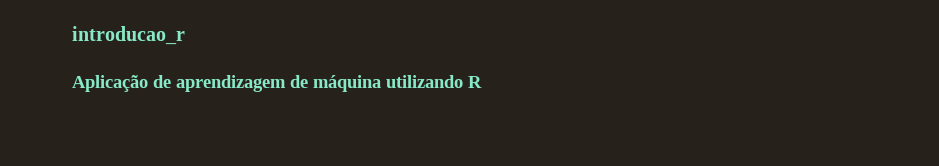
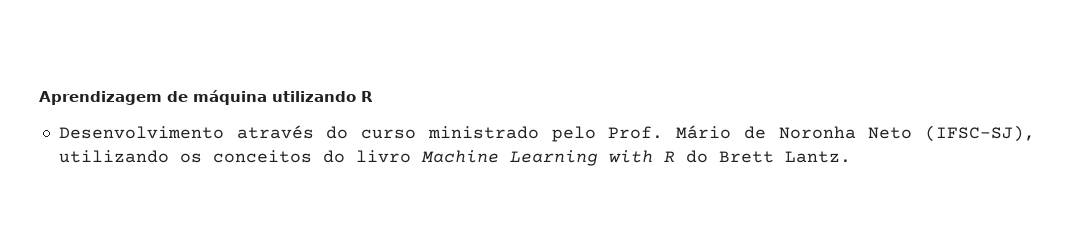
- introducao_r
- Aplicação de aprendizagem de máquina utilizando R
+ Aprendizagem de máquina utilizando R
+ Desenvolvimento através do curso ministrado pelo Prof. Mário de Noronha Neto (IFSC-SJ), utilizando os conceitos do livro Machine Learning with R do Brett Lantz.

